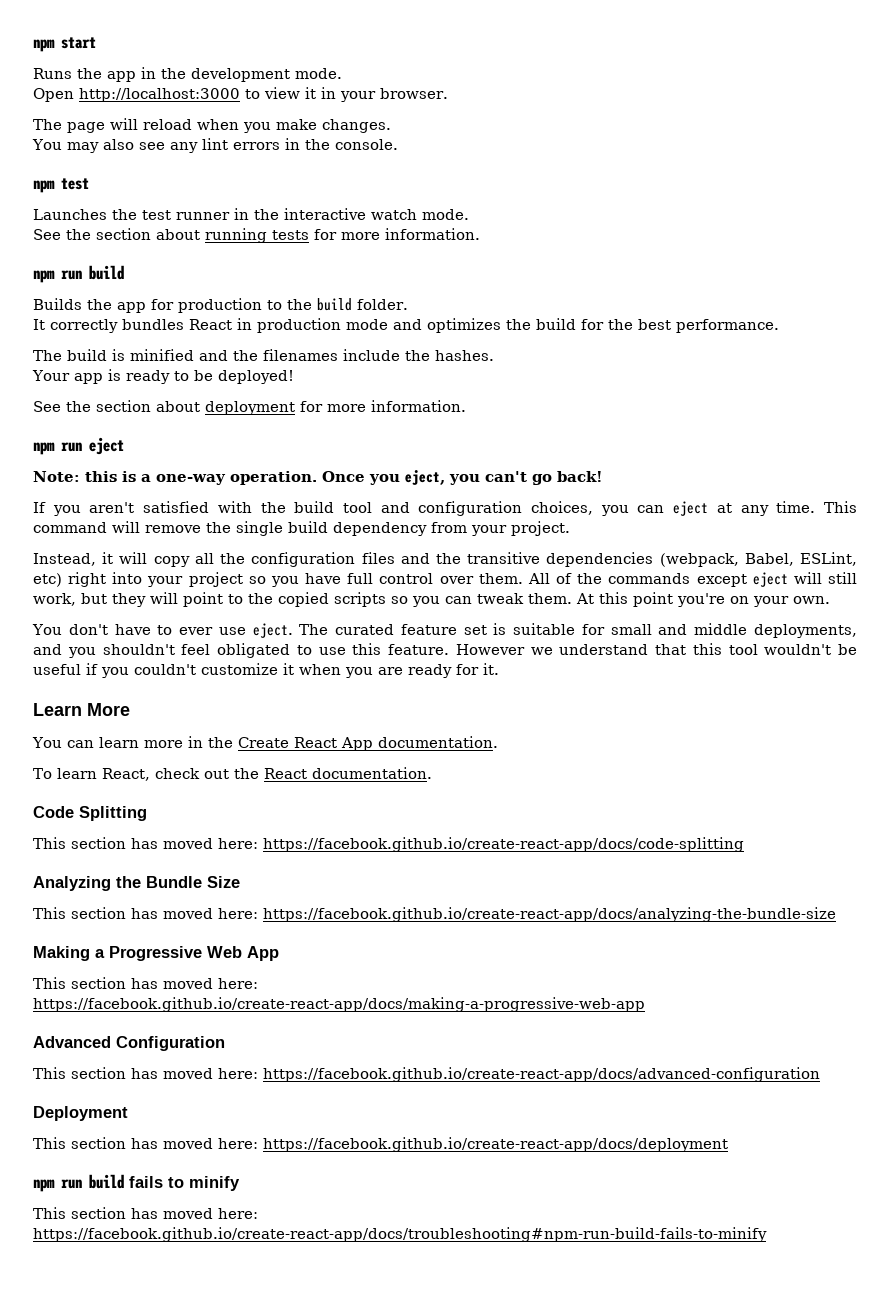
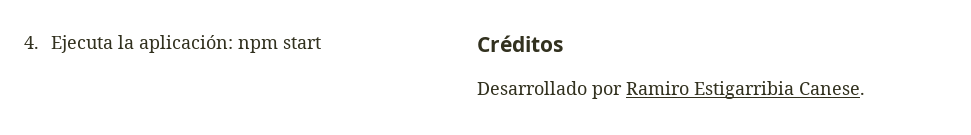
- npm start
- Runs the app in the development mode.
- Open http://localhost:3000 to view it in your browser.
- The page will reload when you make changes.
- You may also see any lint errors in the console.
- npm test
- Launches the test runner in the interactive watch mode.
- See the section about running tests for more information.
- npm run build
- Builds the app for production to the build folder.
- It correctly bundles React in production mode and optimizes the build for the best performance.
- The build is minified and the filenames include the hashes.
- Your app is ready to be deployed!
- See the section about deployment for more information.
- npm run eject
- Note: this is a one-way operation. Once you eject, you can't go back!
- If you aren't satisfied with the build tool and configuration choices, you can eject at any time. This command will remove the single build dependency from your project.
- Instead, it will copy all the configuration files and the transitive dependencies (webpack, Babel, ESLint, etc) right into your project so you have full control over them. All of the commands except eject will still work, but they will point to the copied scripts so you can tweak them. At this point you're on your own.
- You don't have to ever use eject. The curated feature set is suitable for small and middle deployments, and you shouldn't feel obligated to use this feature. However we understand that this tool wouldn't be useful if you couldn't customize it when you are ready for it.
- Learn More
- You can learn more in the Create React App documentation.
- To learn React, check out the React documentation.
- Code Splitting
- This section has moved here: https://facebook.github.io/create-react-app/docs/code-splitting
- Analyzing the Bundle Size
- This section has moved here: https://facebook.github.io/create-react-app/docs/analyzing-the-bundle-size
- Making a Progressive Web App
- This section has moved here: https://facebook.github.io/create-react-app/docs/making-a-progressive-web-app
- Advanced Configuration
- This section has moved here: https://facebook.github.io/create-react-app/docs/advanced-configuration
- Deployment
- This section has moved here: https://facebook.github.io/create-react-app/docs/deployment
- npm run build fails to minify
- This section has moved here: https://facebook.github.io/create-react-app/docs/troubleshooting#npm-run-build-fails-to-minify
+ 4. Ejecuta la aplicación: npm start
+ Créditos
+ Desarrollado por Ramiro Estigarribia Canese.

